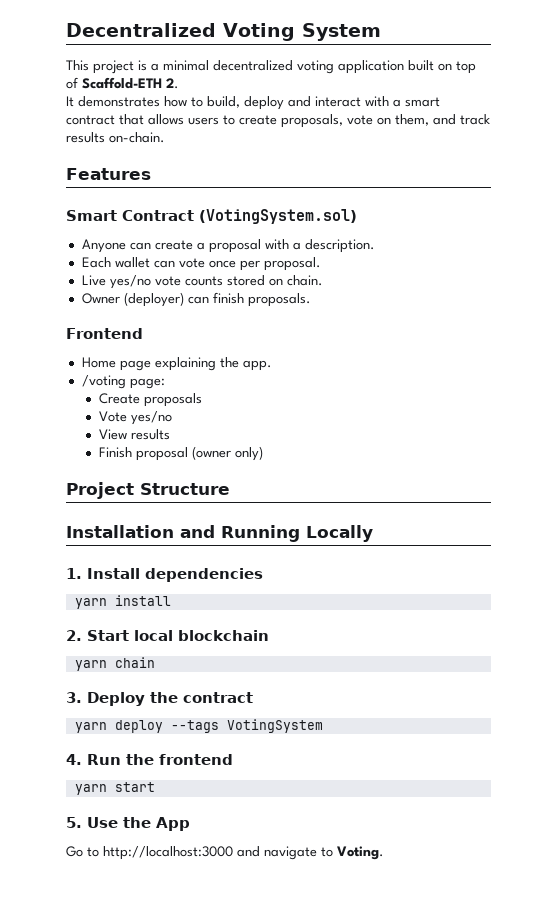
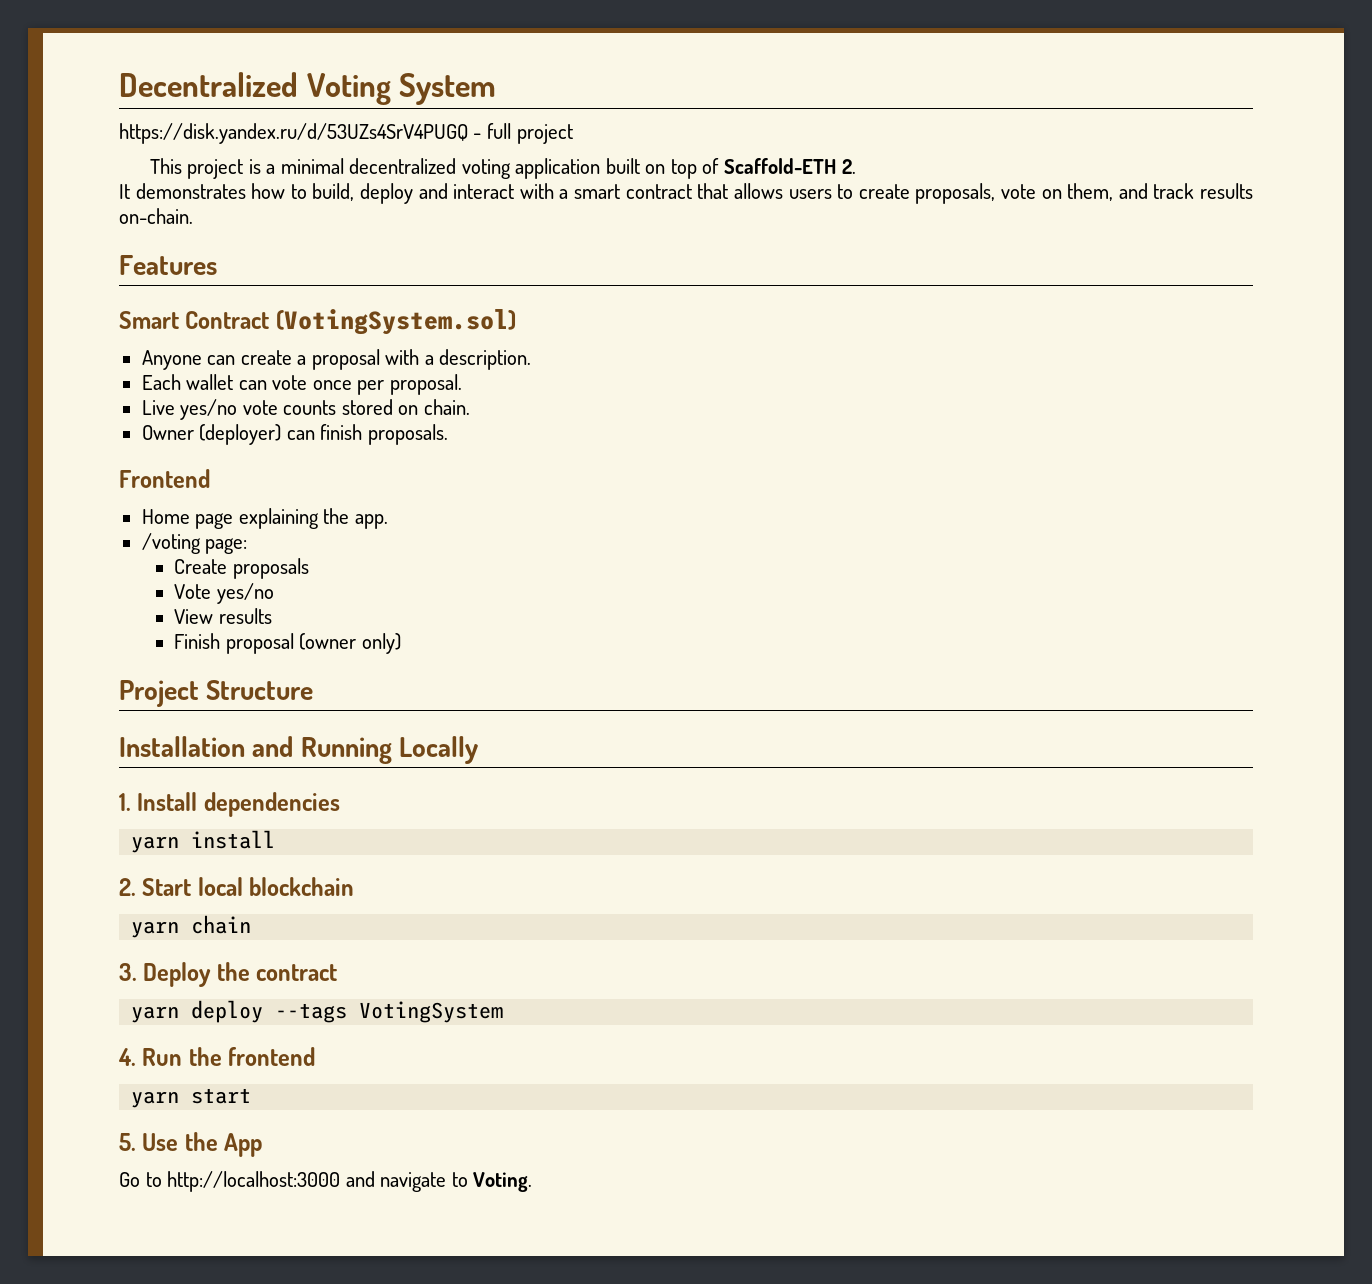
+ https://disk.yandex.ru/d/53UZs4SrV4PUGQ - full project

